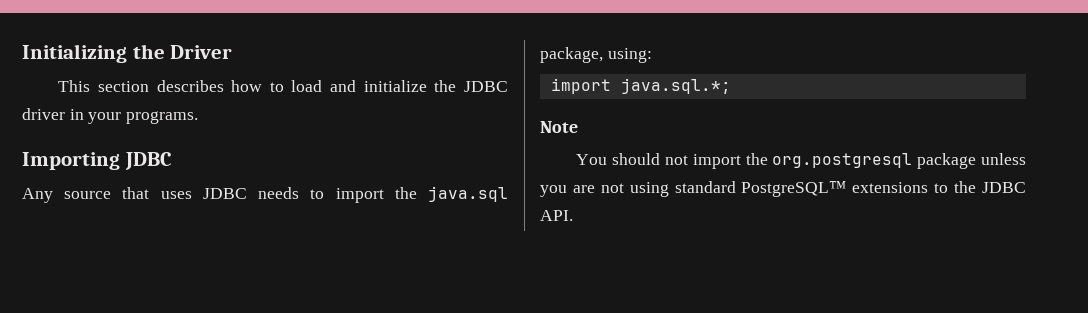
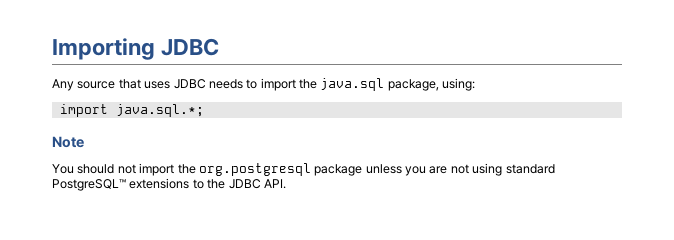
- Initializing the Driver
- This section describes how to load and initialize the JDBC driver in your programs.

